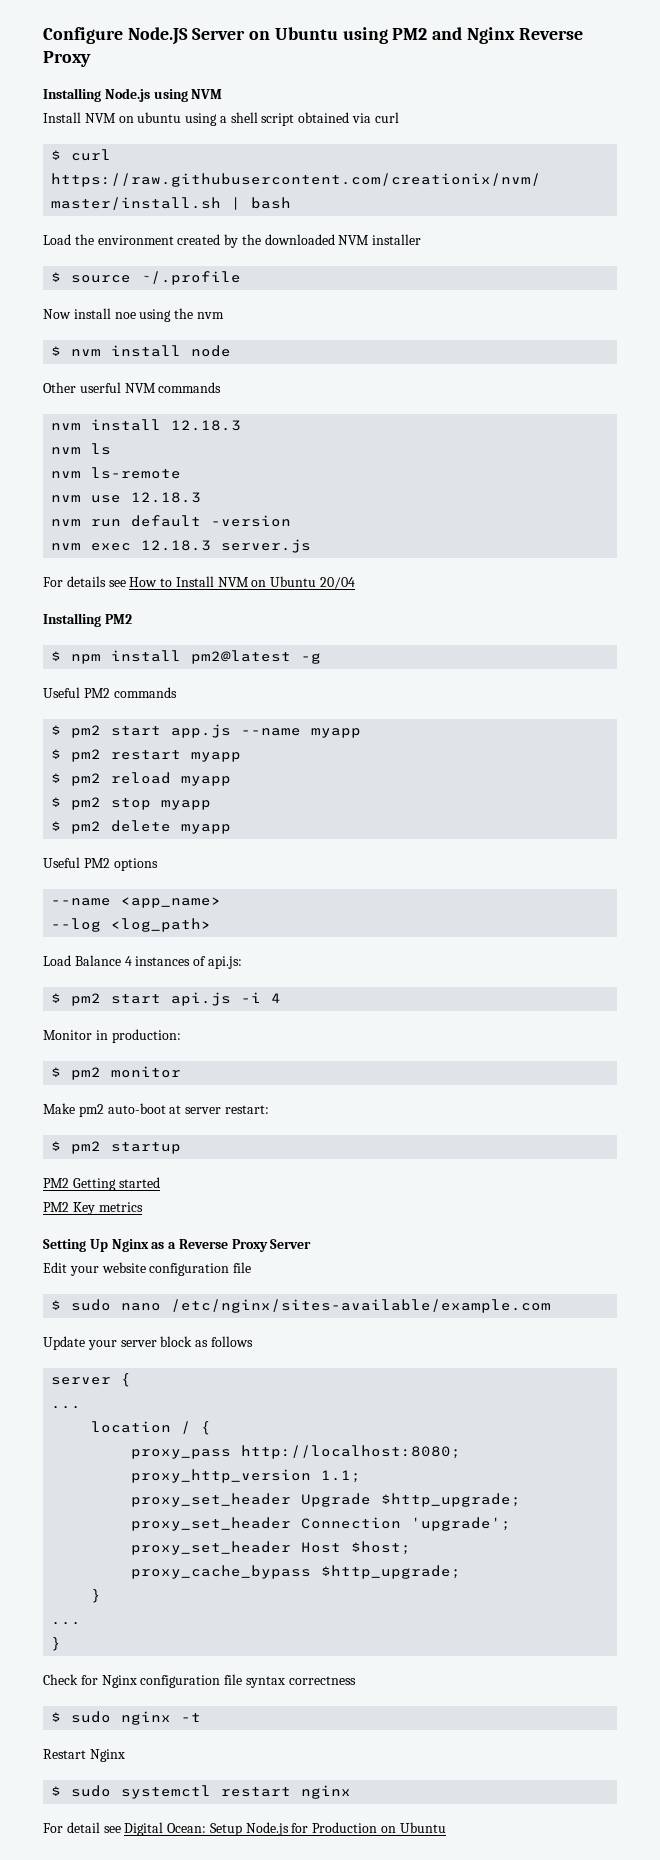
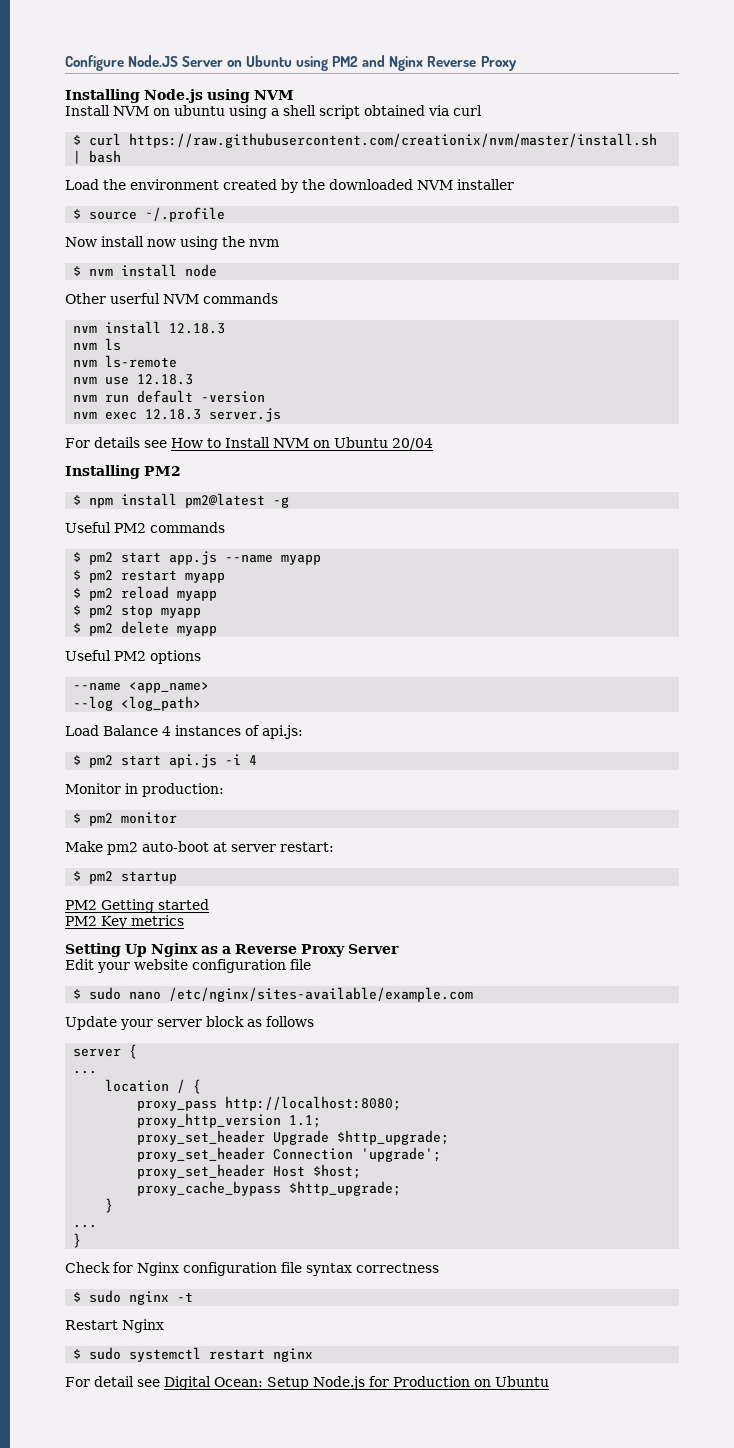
- Now install noe using the nvm
+ Now install now using the nvm

